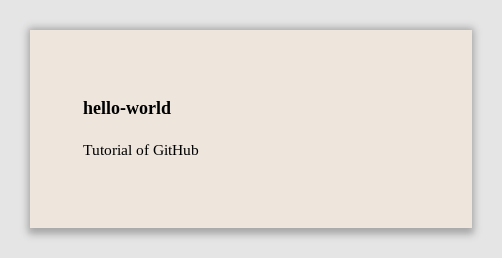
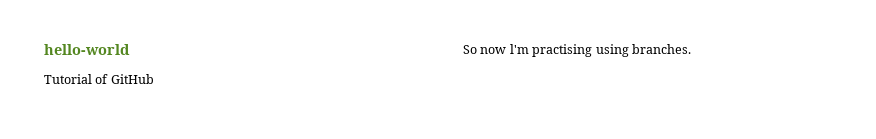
+ So now l'm practising using branches.

